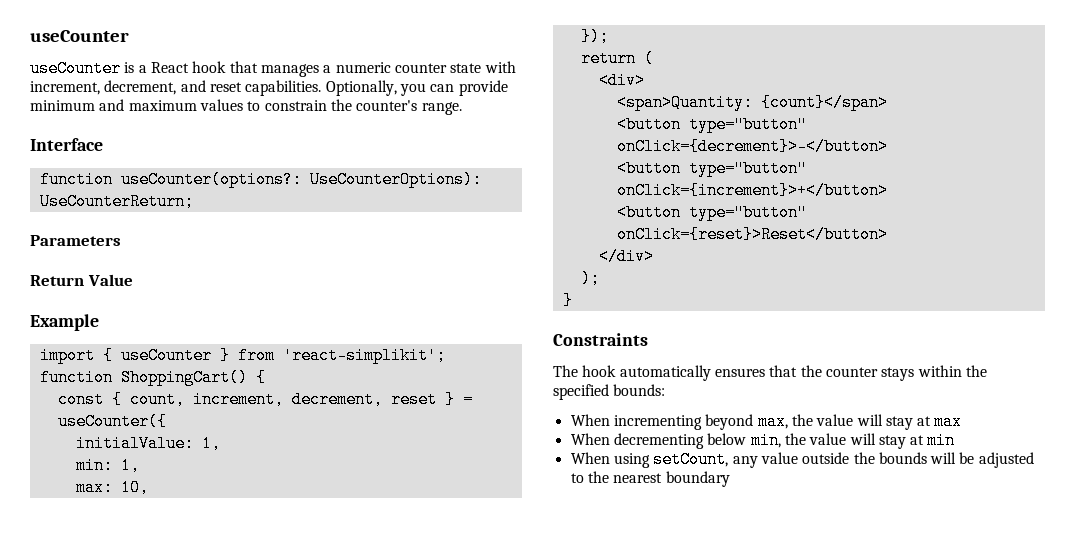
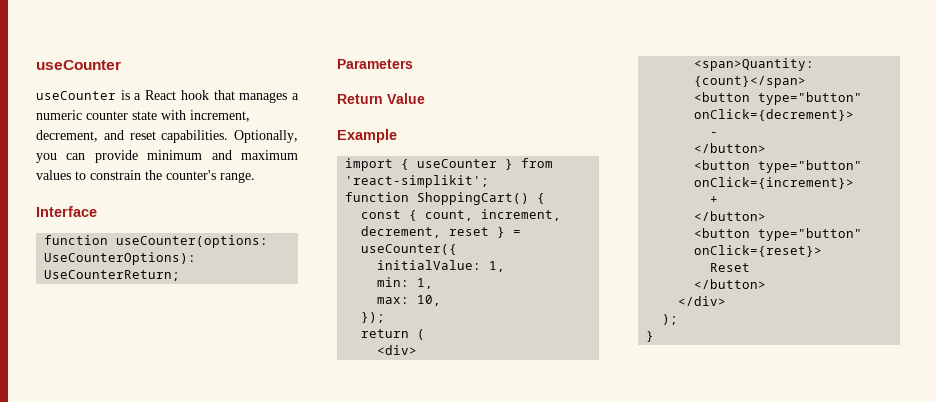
- function useCounter(options?: UseCounterOptions): UseCounterReturn;
+ function useCounter(options: UseCounterOptions): UseCounterReturn;
- <button type="button" onClick={decrement}>-</button>
- <button type="button" onClick={increment}>+</button>
- <button type="button" onClick={reset}>Reset</button>
+ <button type="button" onClick={decrement}>
+ -
+ </button>
+ <button type="button" onClick={increment}>
+ +
+ </button>
+ <button type="button" onClick={reset}>
+ Reset
+ </button>
- Constraints
- The hook automatically ensures that the counter stays within the specified bounds:
- When incrementing beyond max, the value will stay at max
- When decrementing below min, the value will stay at min
- When using setCount, any value outside the bounds will be adjusted to the nearest boundary

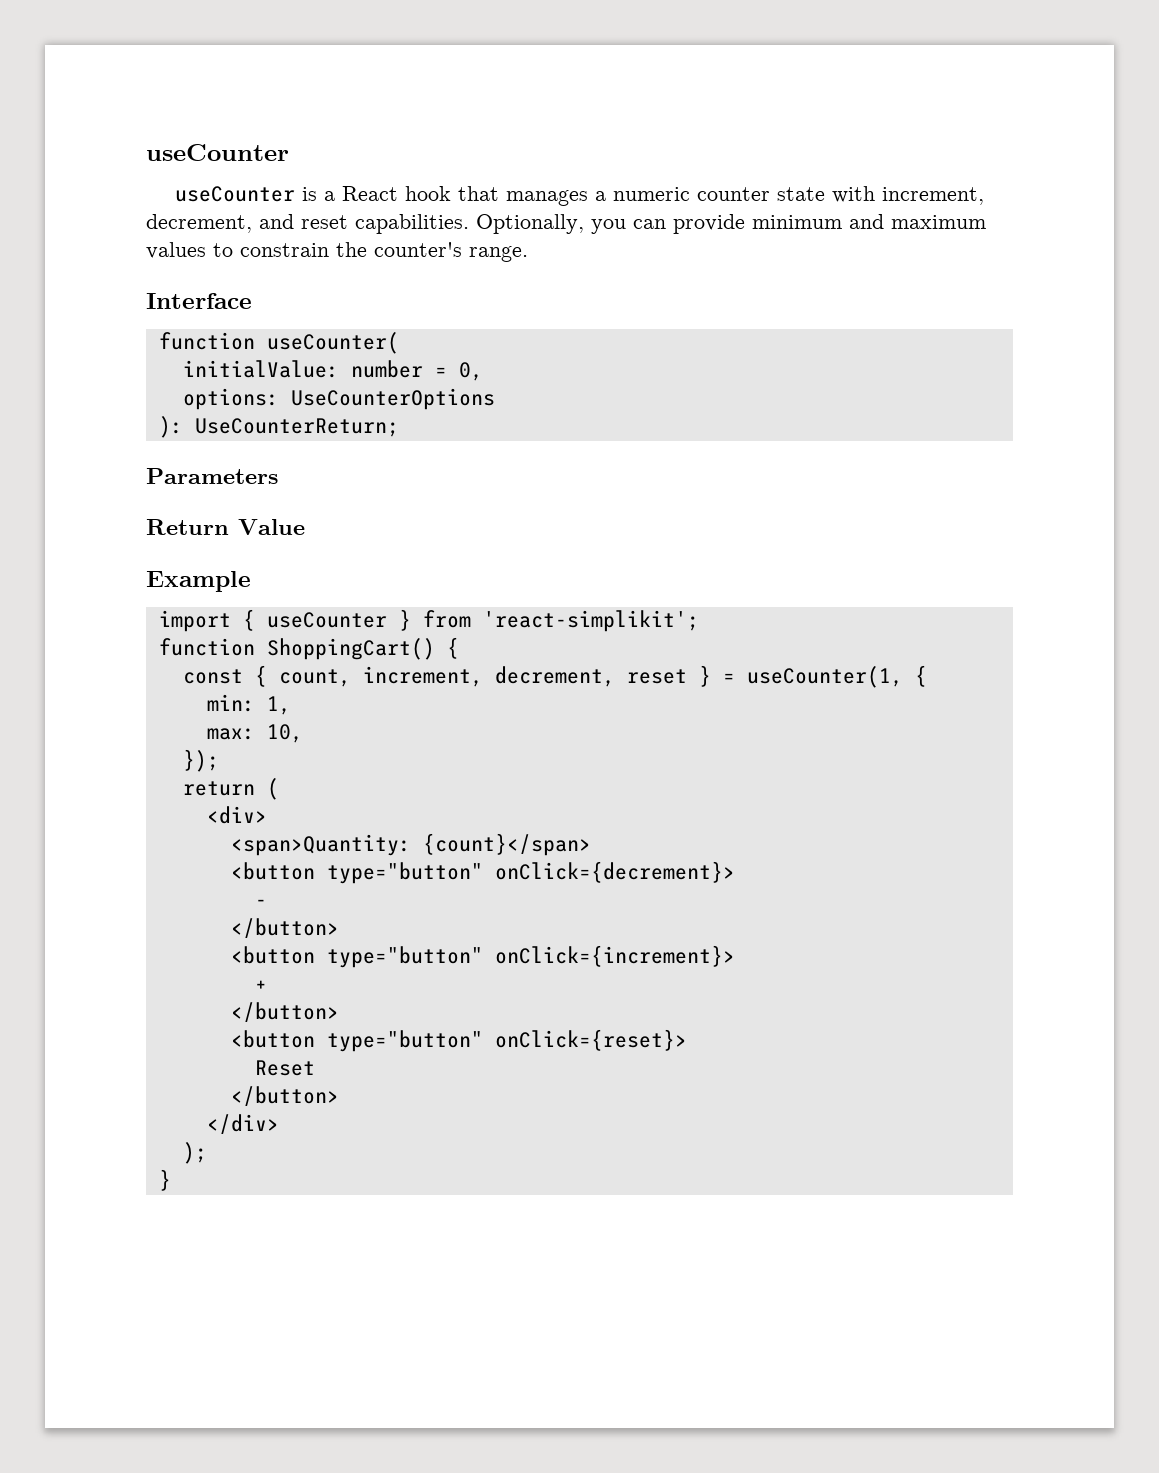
- function useCounter(options: UseCounterOptions): UseCounterReturn;
+ function useCounter(
+ initialValue: number = 0,
+ options: UseCounterOptions
+ ): UseCounterReturn;
- const { count, increment, decrement, reset } = useCounter({
- initialValue: 1,
+ const { count, increment, decrement, reset } = useCounter(1, {

